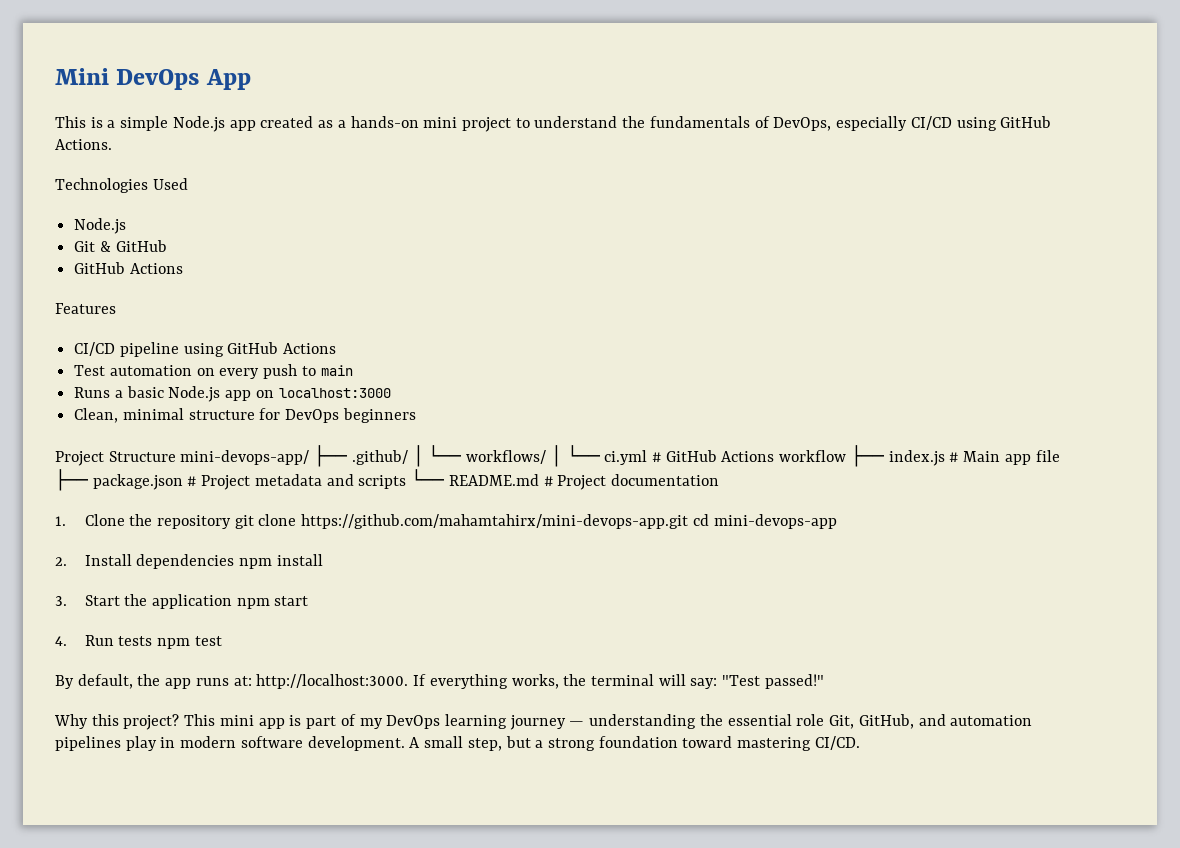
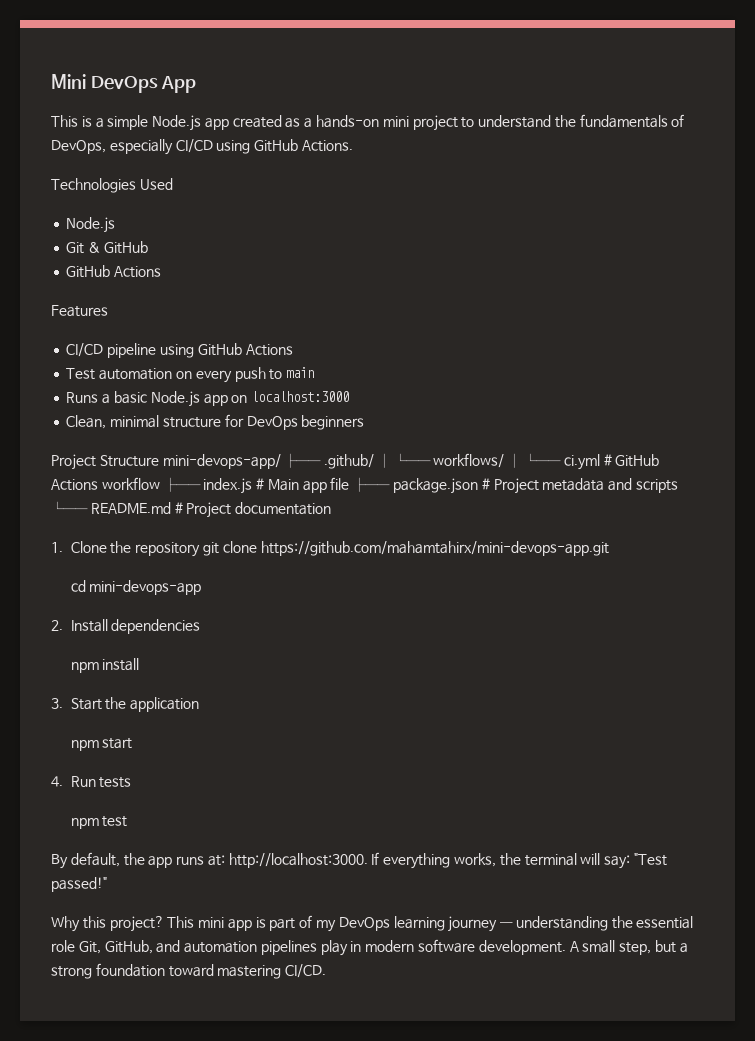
- 1. Clone the repository git clone https://github.com/mahamtahirx/mini-devops-app.git cd mini-devops-app
+ 1. Clone the repository git clone https://github.com/mahamtahirx/mini-devops-app.git
+ cd mini-devops-app
- 2. Install dependencies npm install
+ 2. Install dependencies
+ npm install
- 3. Start the application npm start
+ 3. Start the application
+ npm start
- 4. Run tests npm test
+ 4. Run tests
+ npm test

